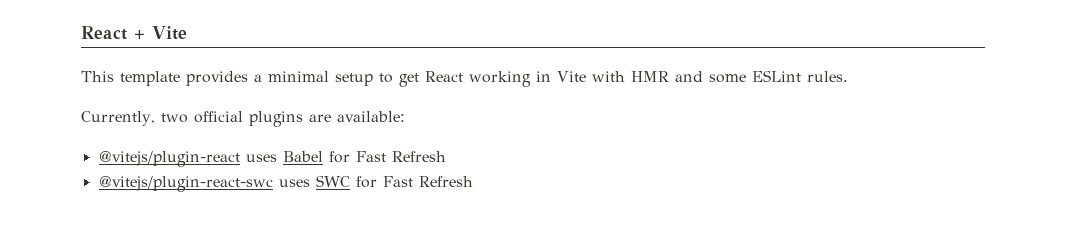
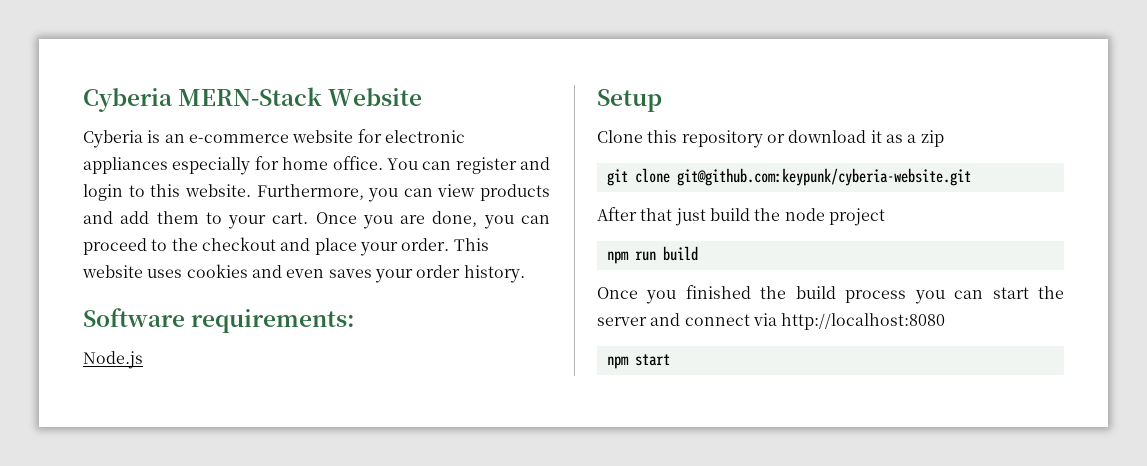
- React + Vite
- This template provides a minimal setup to get React working in Vite with HMR and some ESLint rules.
- Currently, two official plugins are available:
- @vitejs/plugin-react uses Babel for Fast Refresh
- @vitejs/plugin-react-swc uses SWC for Fast Refresh
+ Cyberia MERN-Stack Website
+ Cyberia is an e-commerce website for electronic appliances especially for home office. You can register and login to this website. Furthermore, you can view products and add them to your cart. Once you are done, you can proceed to the checkout and place your order. This website uses cookies and even saves your order history.
+ Software requirements:
+ Node.js
+ Setup
+ Clone this repository or download it as a zip
+ git clone git@github.com:keypunk/cyberia-website.git
+ After that just build the node project
+ npm run build
+ Once you finished the build process you can start the server and connect via http://localhost:8080
+ npm start

